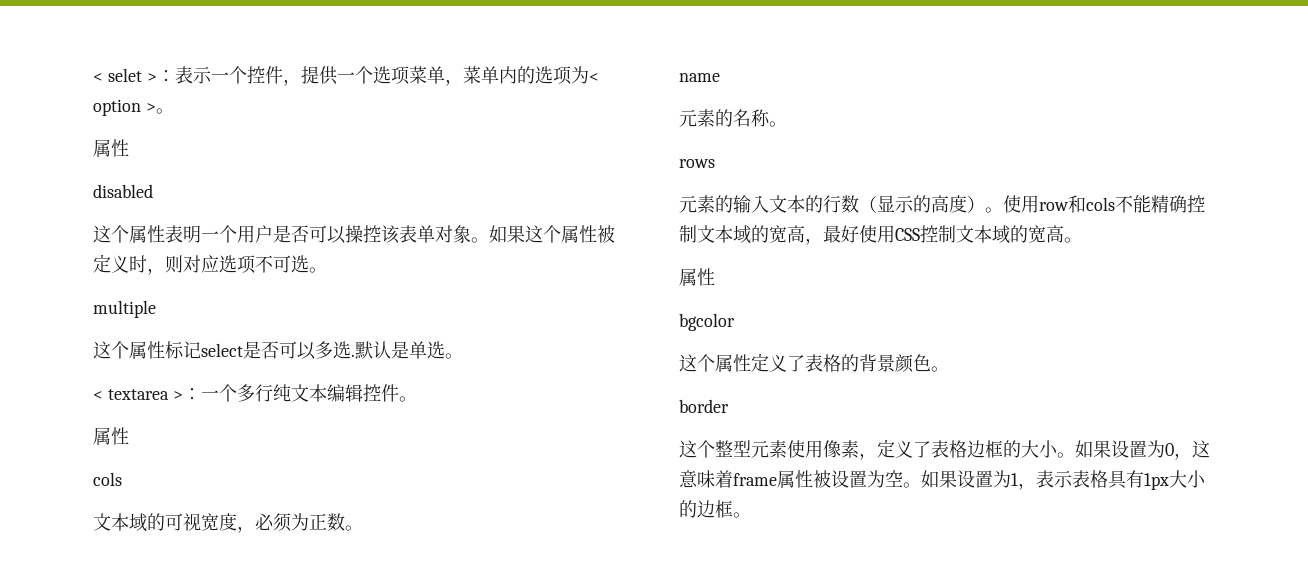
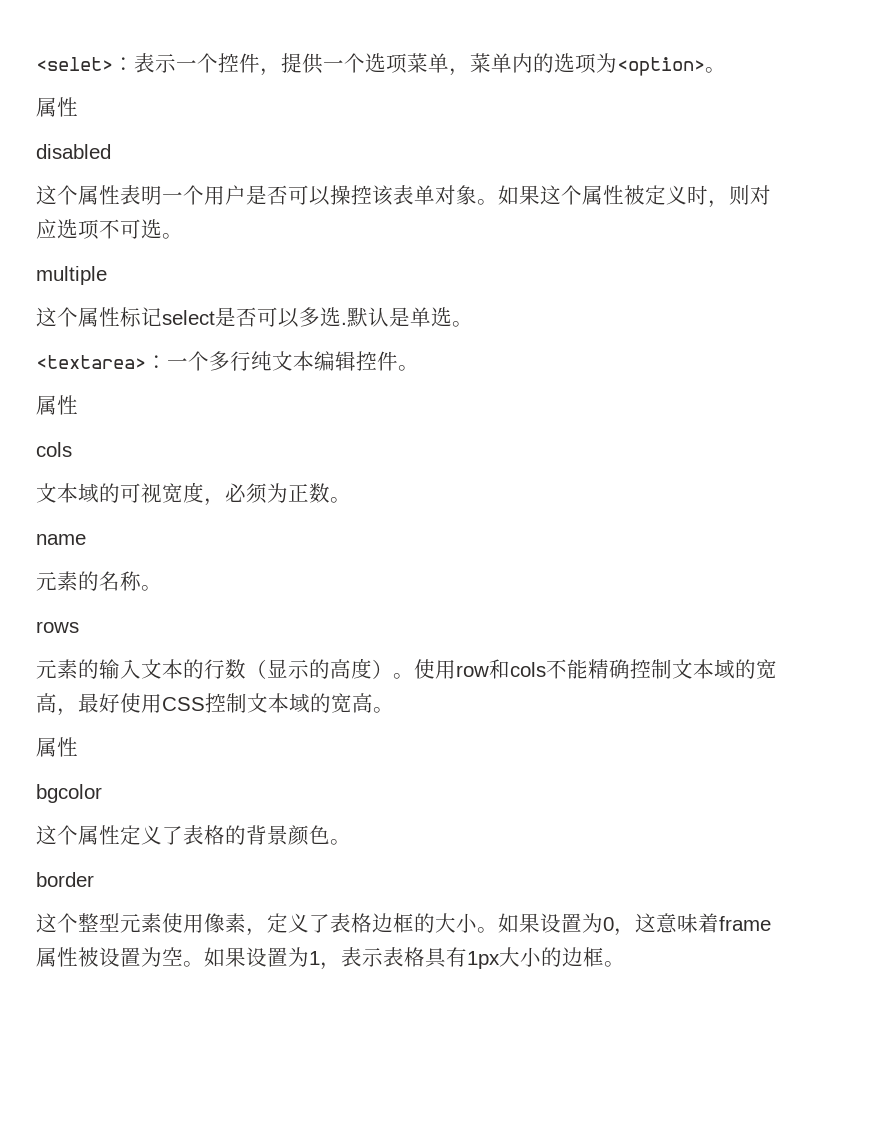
- < selet >：表示一个控件，提供一个选项菜单，菜单内的选项为< option >。
+ <selet>：表示一个控件，提供一个选项菜单，菜单内的选项为<option>。
- < textarea >：一个多行纯文本编辑控件。
+ <textarea>：一个多行纯文本编辑控件。

